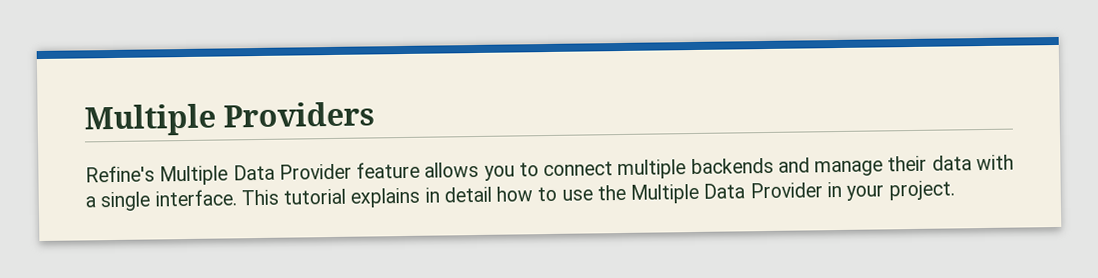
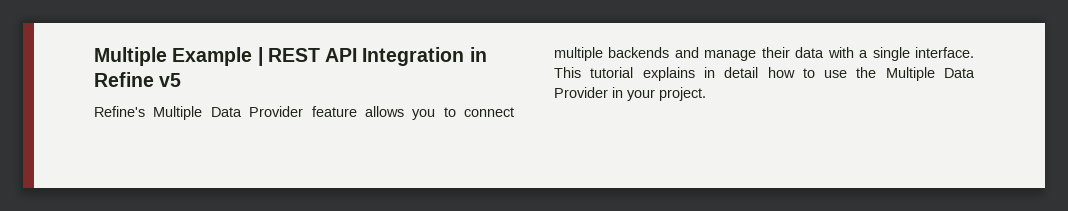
- Multiple Providers
+ Multiple Example | REST API Integration in Refine v5

